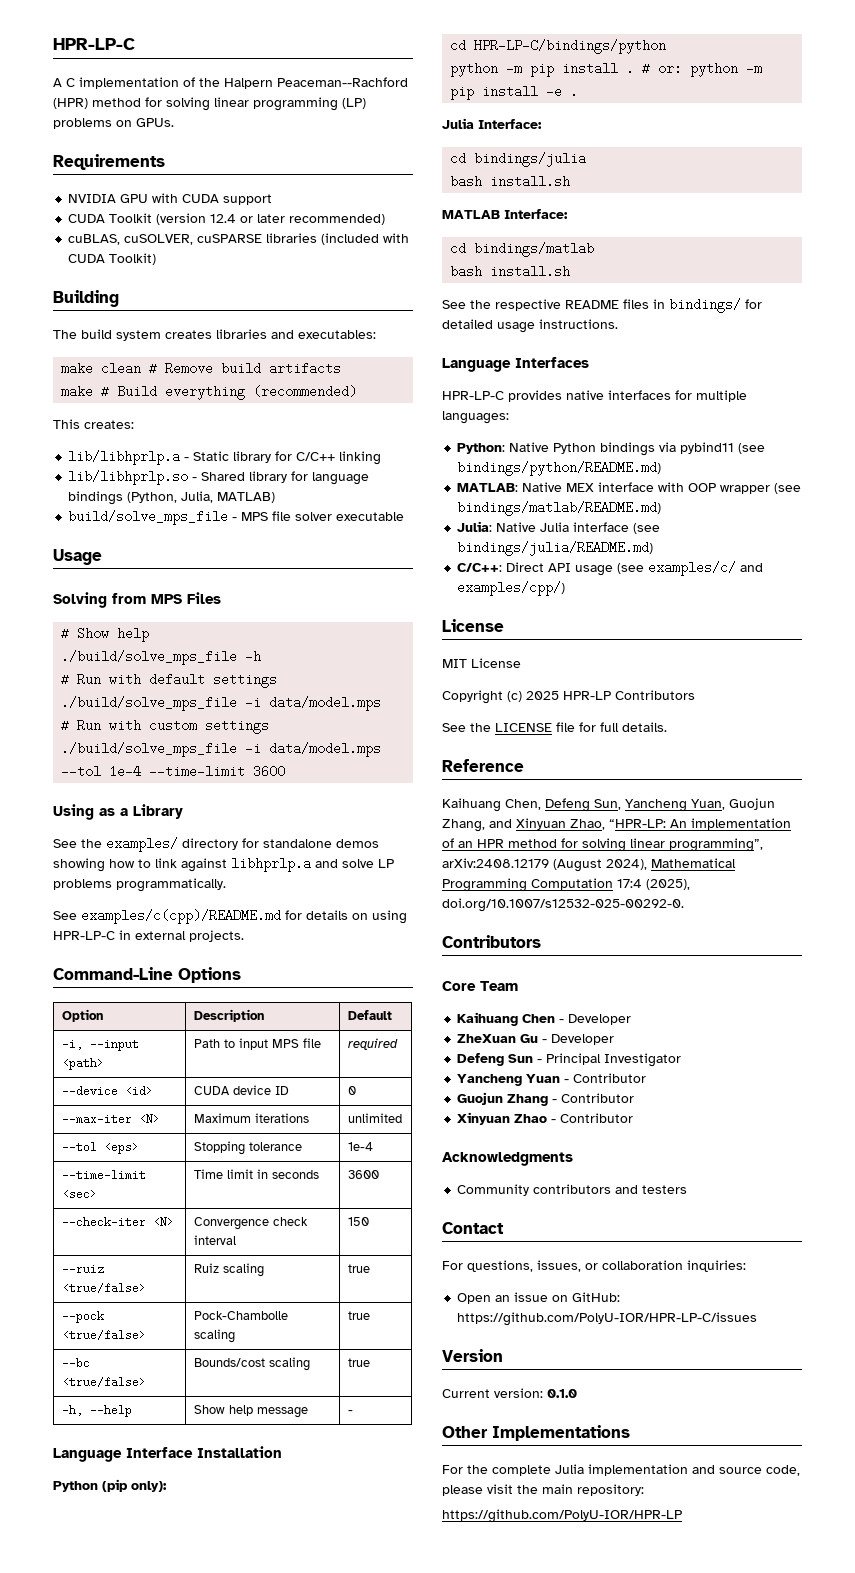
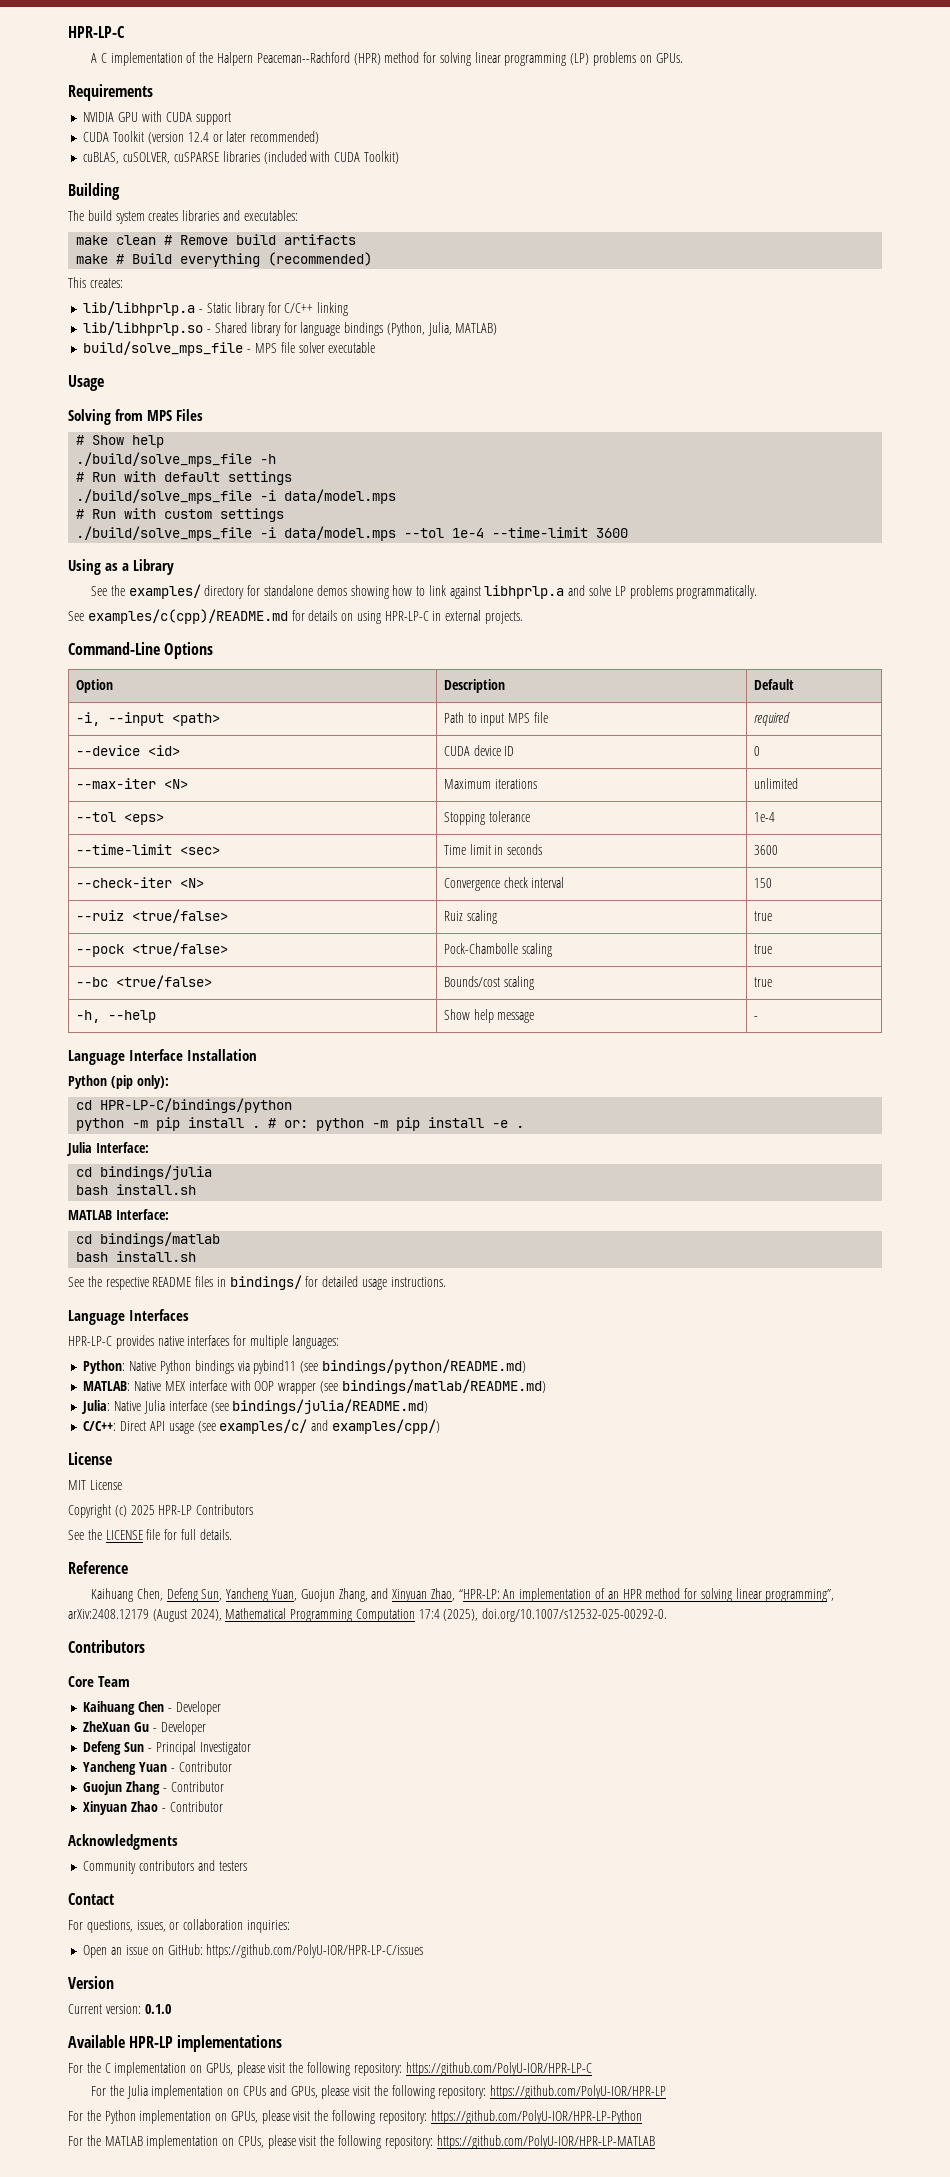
- Other Implementations
- For the complete Julia implementation and source code, please visit the main repository:
- https://github.com/PolyU-IOR/HPR-LP
+ Available HPR-LP implementations
+ For the C implementation on GPUs, please visit the following repository: https://github.com/PolyU-IOR/HPR-LP-C
+ For the Julia implementation on CPUs and GPUs, please visit the following repository: https://github.com/PolyU-IOR/HPR-LP
+ For the Python implementation on GPUs, please visit the following repository: https://github.com/PolyU-IOR/HPR-LP-Python
+ For the MATLAB implementation on CPUs, please visit the following repository: https://github.com/PolyU-IOR/HPR-LP-MATLAB

